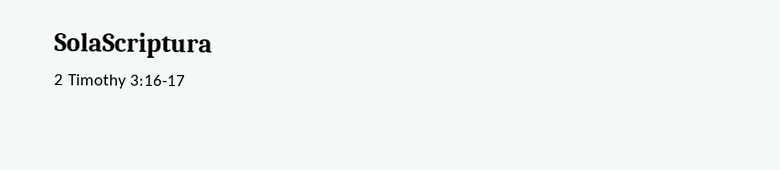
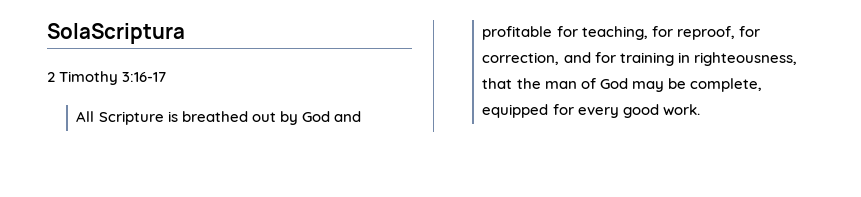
+ All Scripture is breathed out by God and profitable for teaching, for reproof, for correction, and for training in righteousness, that the man of God may be complete, equipped for every good work.

